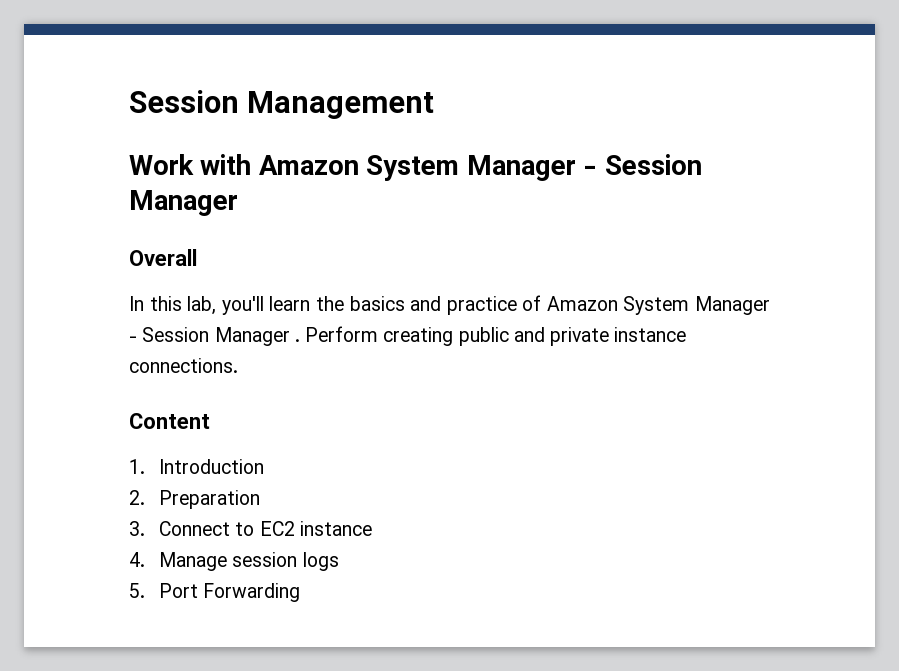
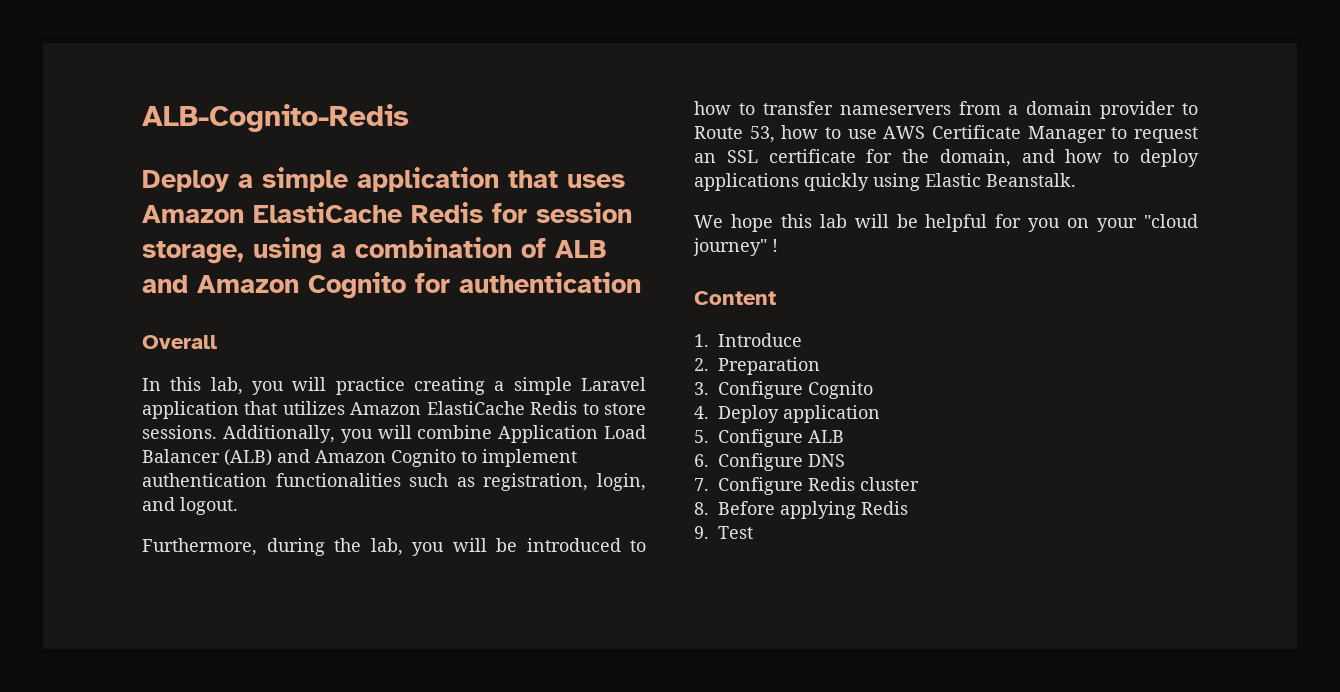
- Session Management
- Work with Amazon System Manager - Session Manager
+ ALB-Cognito-Redis
+ Deploy a simple application that uses Amazon ElastiCache Redis for session storage, using a combination of ALB and Amazon Cognito for authentication
  Overall
- In this lab, you'll learn the basics and practice of Amazon System Manager - Session Manager . Perform creating public and private instance connections.
+ In this lab, you will practice creating a simple Laravel application that utilizes Amazon ElastiCache Redis to store sessions. Additionally, you will combine Application Load Balancer (ALB) and Amazon Cognito to implement authentication functionalities such as registration, login, and logout.
+ Furthermore, during the lab, you will be introduced to how to transfer nameservers from a domain provider to Route 53, how to use AWS Certificate Manager to request an SSL certificate for the domain, and how to deploy applications quickly using Elastic Beanstalk.
+ We hope this lab will be helpful for you on your "cloud journey" !
- 1. Introduction
+ 1. Introduce
- 3. Connect to EC2 instance
- 4. Manage session logs
- 5. Port Forwarding
+ 3. Configure Cognito
+ 4. Deploy application
+ 5. Configure ALB
+ 6. Configure DNS
+ 7. Configure Redis cluster
+ 8. Before applying Redis
+ 9. Test

